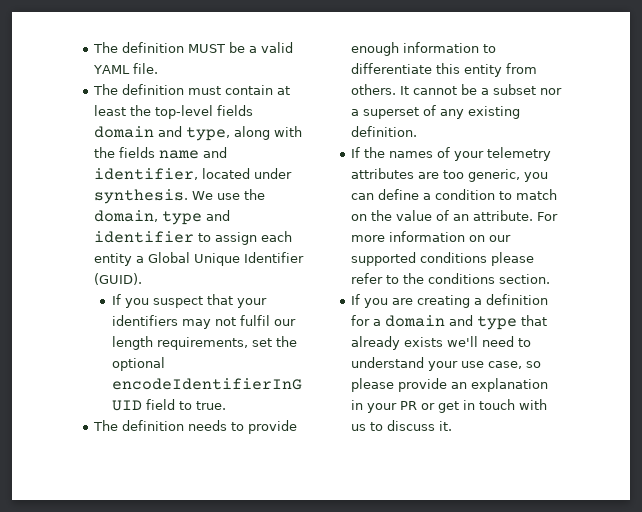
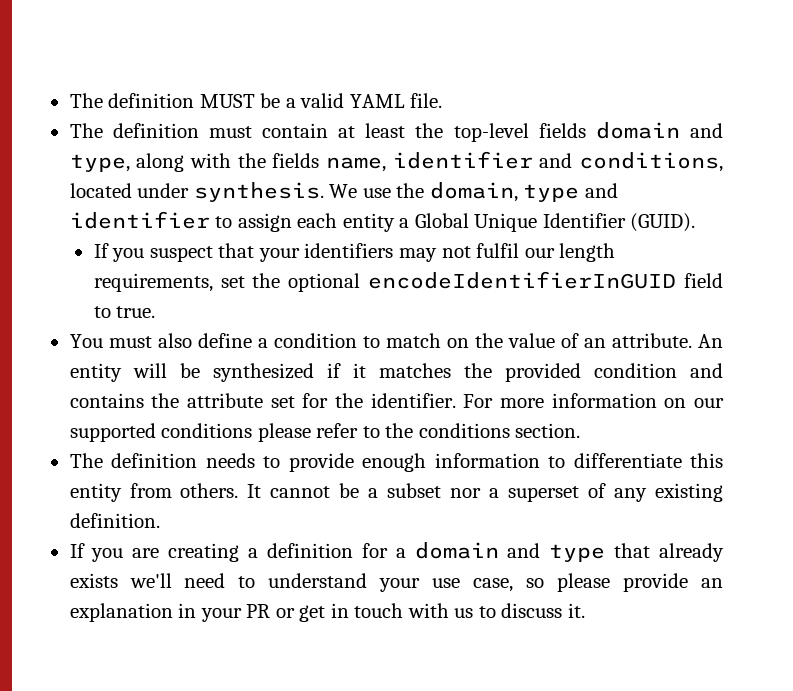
- The definition must contain at least the top-level fields domain and type, along with the fields name and identifier, located under synthesis.
+ The definition must contain at least the top-level fields domain and type, along with the fields name, identifier and conditions, located under synthesis.
+ You must also define a condition to match on the value of an attribute. An entity will be synthesized if it matches the provided condition and contains the attribute set for the identifier. For more information on our supported conditions please refer to the conditions section.
- If the names of your telemetry attributes are too generic, you can define a condition to match on the value of an attribute. For more information on our supported conditions please refer to the conditions section.

